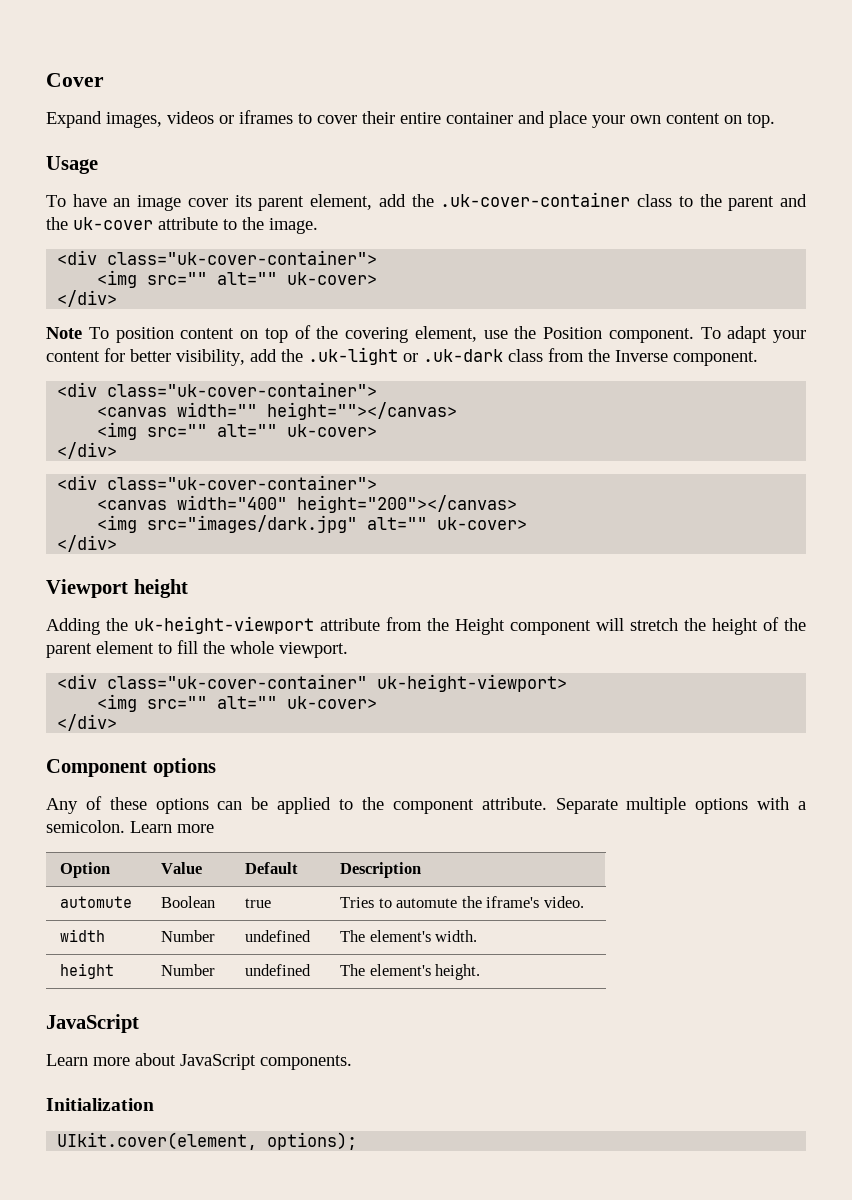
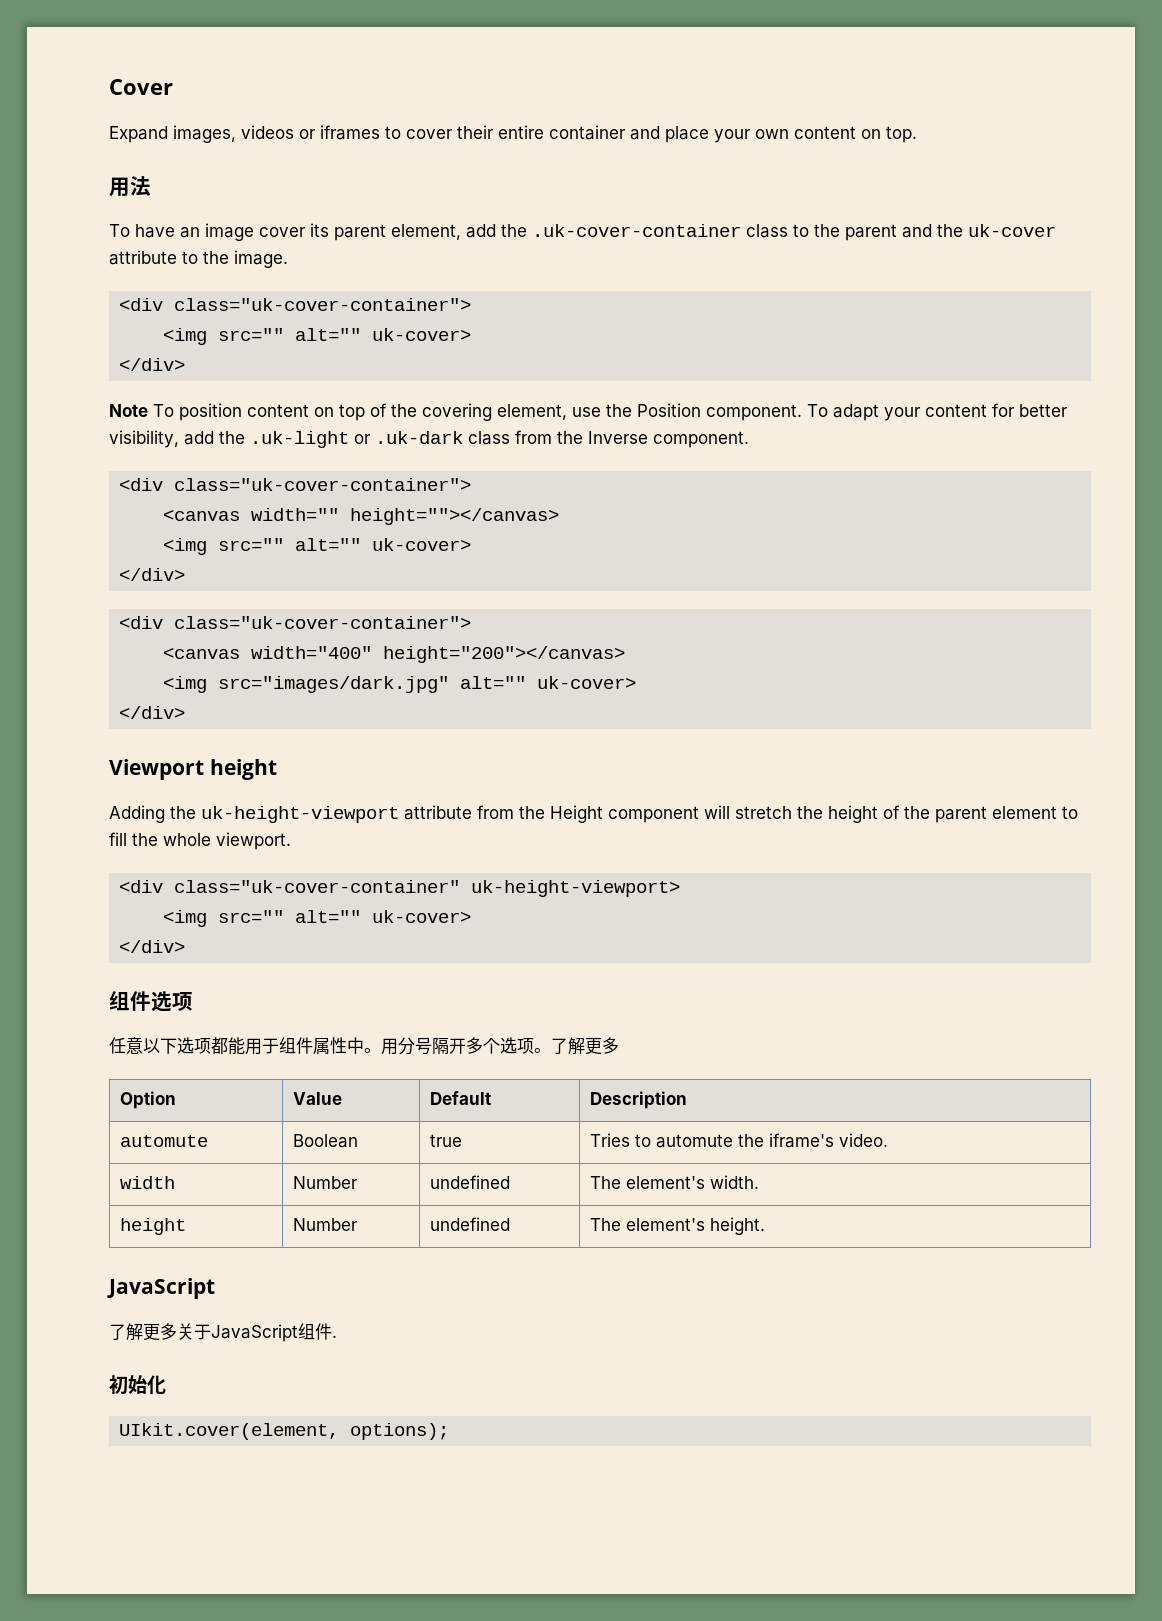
- Usage
+ 用法
- Component options
- Any of these options can be applied to the component attribute. Separate multiple options with a semicolon. Learn more
+ 组件选项
+ 任意以下选项都能用于组件属性中。用分号隔开多个选项。了解更多
- Learn more about JavaScript components.
- Initialization
+ 了解更多关于JavaScript组件.
+ 初始化

